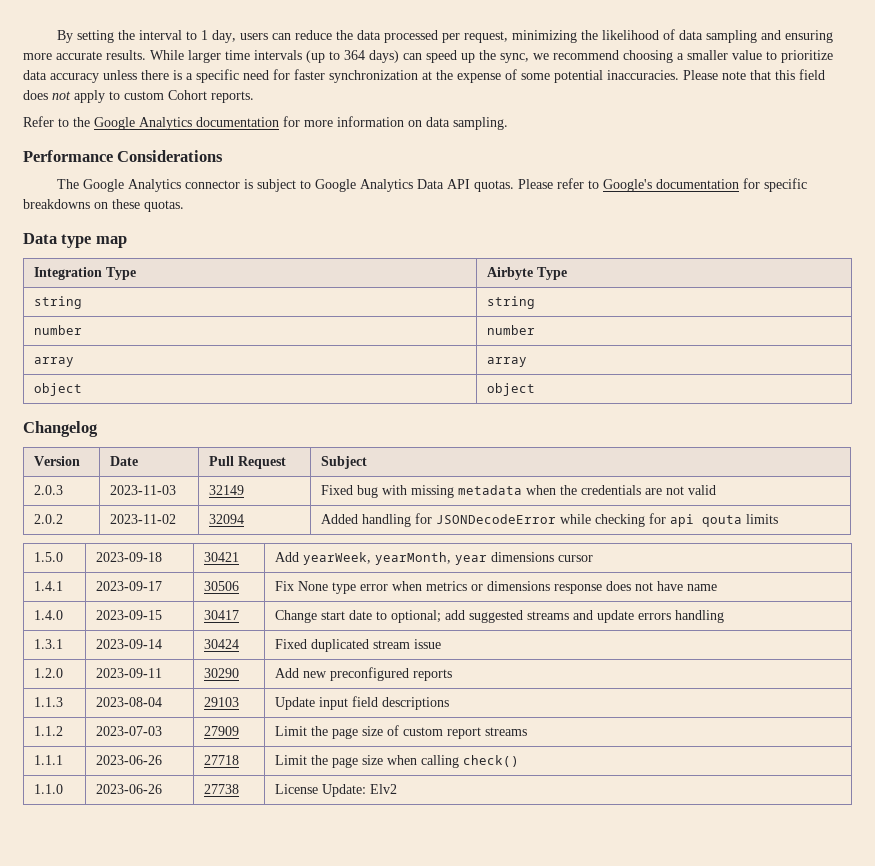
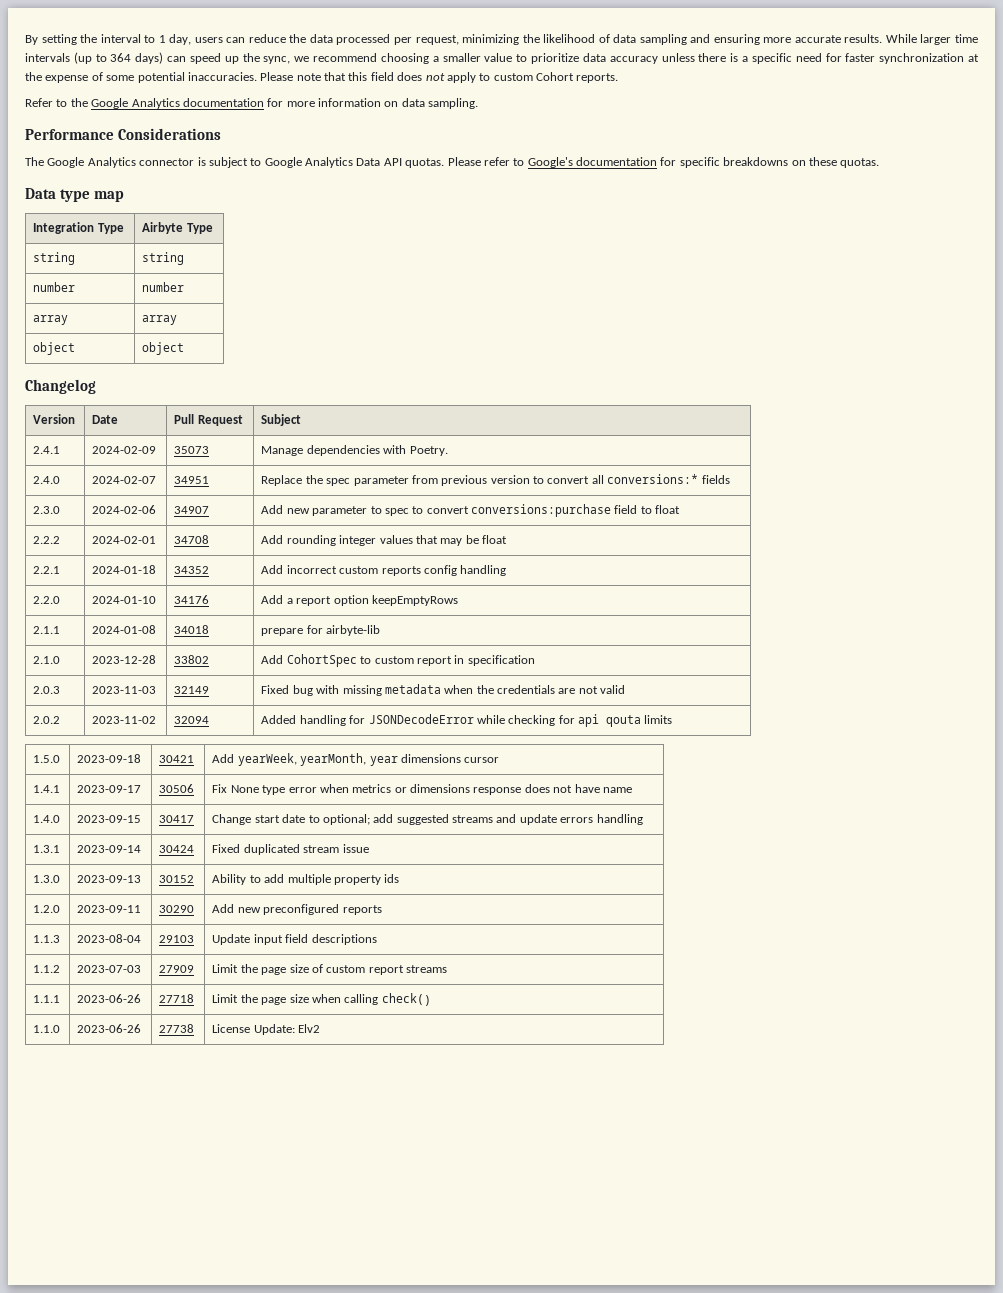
+ 2.4.1 | 2024-02-09 | 35073 | Manage dependencies with Poetry.
+ 2.4.0 | 2024-02-07 | 34951 | Replace the spec parameter from previous version to convert all conversions:* fields
+ 2.3.0 | 2024-02-06 | 34907 | Add new parameter to spec to convert conversions:purchase field to float
+ 2.2.2 | 2024-02-01 | 34708 | Add rounding integer values that may be float
+ 2.2.1 | 2024-01-18 | 34352 | Add incorrect custom reports config handling
+ 2.2.0 | 2024-01-10 | 34176 | Add a report option keepEmptyRows
+ 2.1.1 | 2024-01-08 | 34018 | prepare for airbyte-lib
+ 2.1.0 | 2023-12-28 | 33802 | Add CohortSpec to custom report in specification
+ 1.3.0 | 2023-09-13 | 30152 | Ability to add multiple property ids

